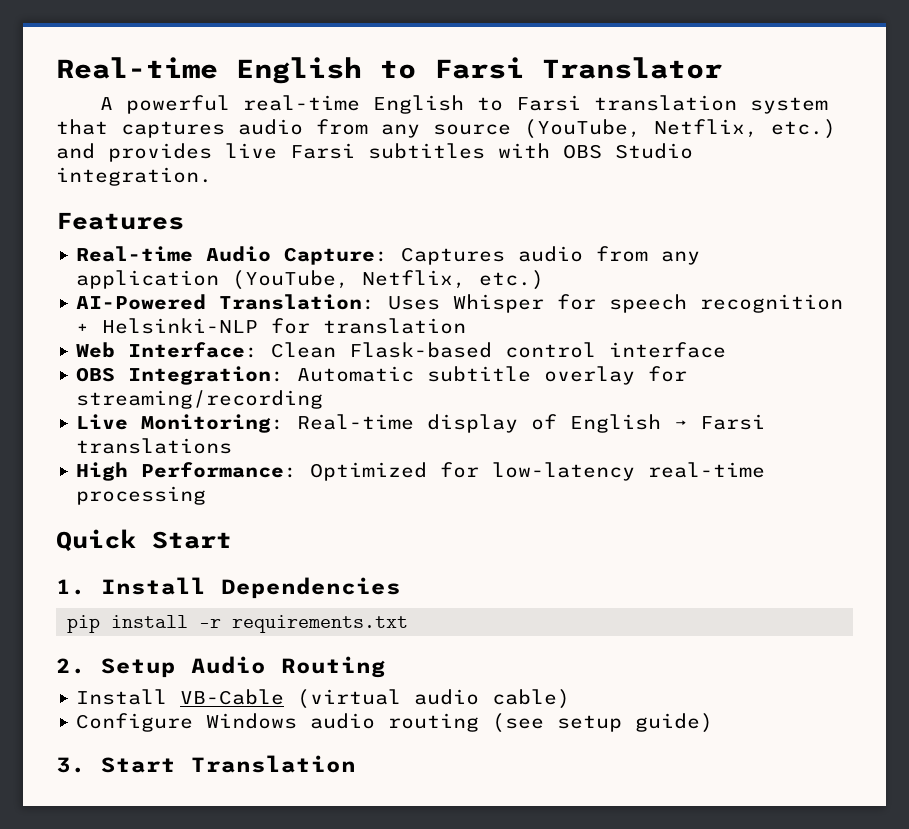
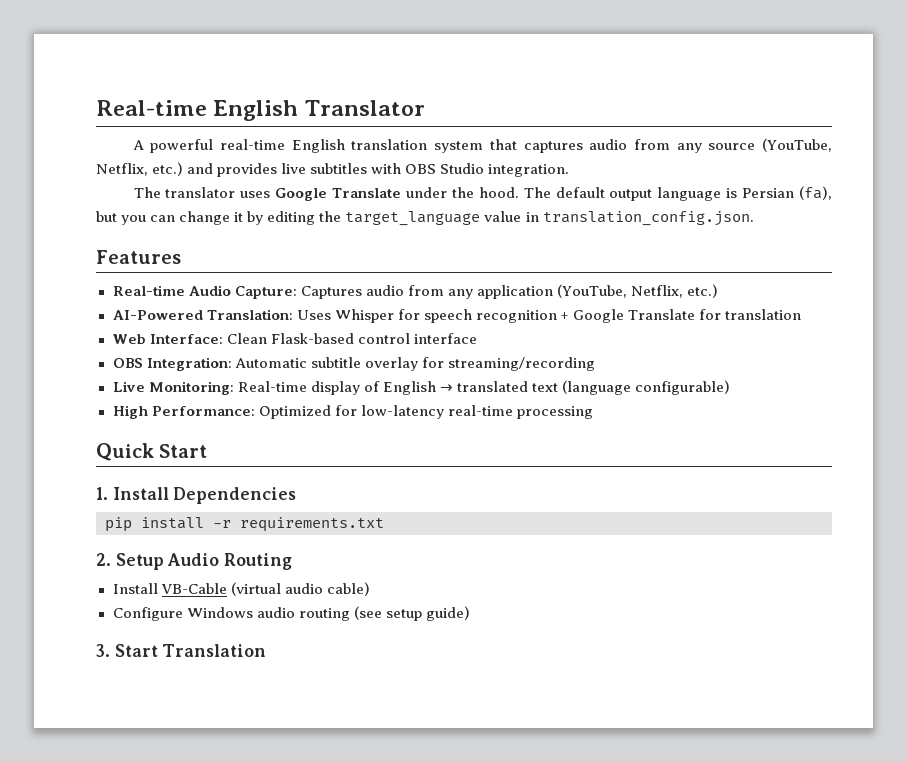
- Real-time English to Farsi Translator
+ Real-time English Translator
- A powerful real-time English to Farsi translation system that captures audio from any source (YouTube, Netflix, etc.) and provides live Farsi subtitles with OBS Studio integration.
+ A powerful real-time English translation system that captures audio from any source (YouTube, Netflix, etc.) and provides live subtitles with OBS Studio integration.
+ The translator uses Google Translate under the hood. The default output language is Persian (fa), but you can change it by editing the target_language value in translation_config.json.
- AI-Powered Translation: Uses Whisper for speech recognition + Helsinki-NLP for translation
+ AI-Powered Translation: Uses Whisper for speech recognition + Google Translate for translation
- Live Monitoring: Real-time display of English → Farsi translations
+ Live Monitoring: Real-time display of English → translated text (language configurable)

